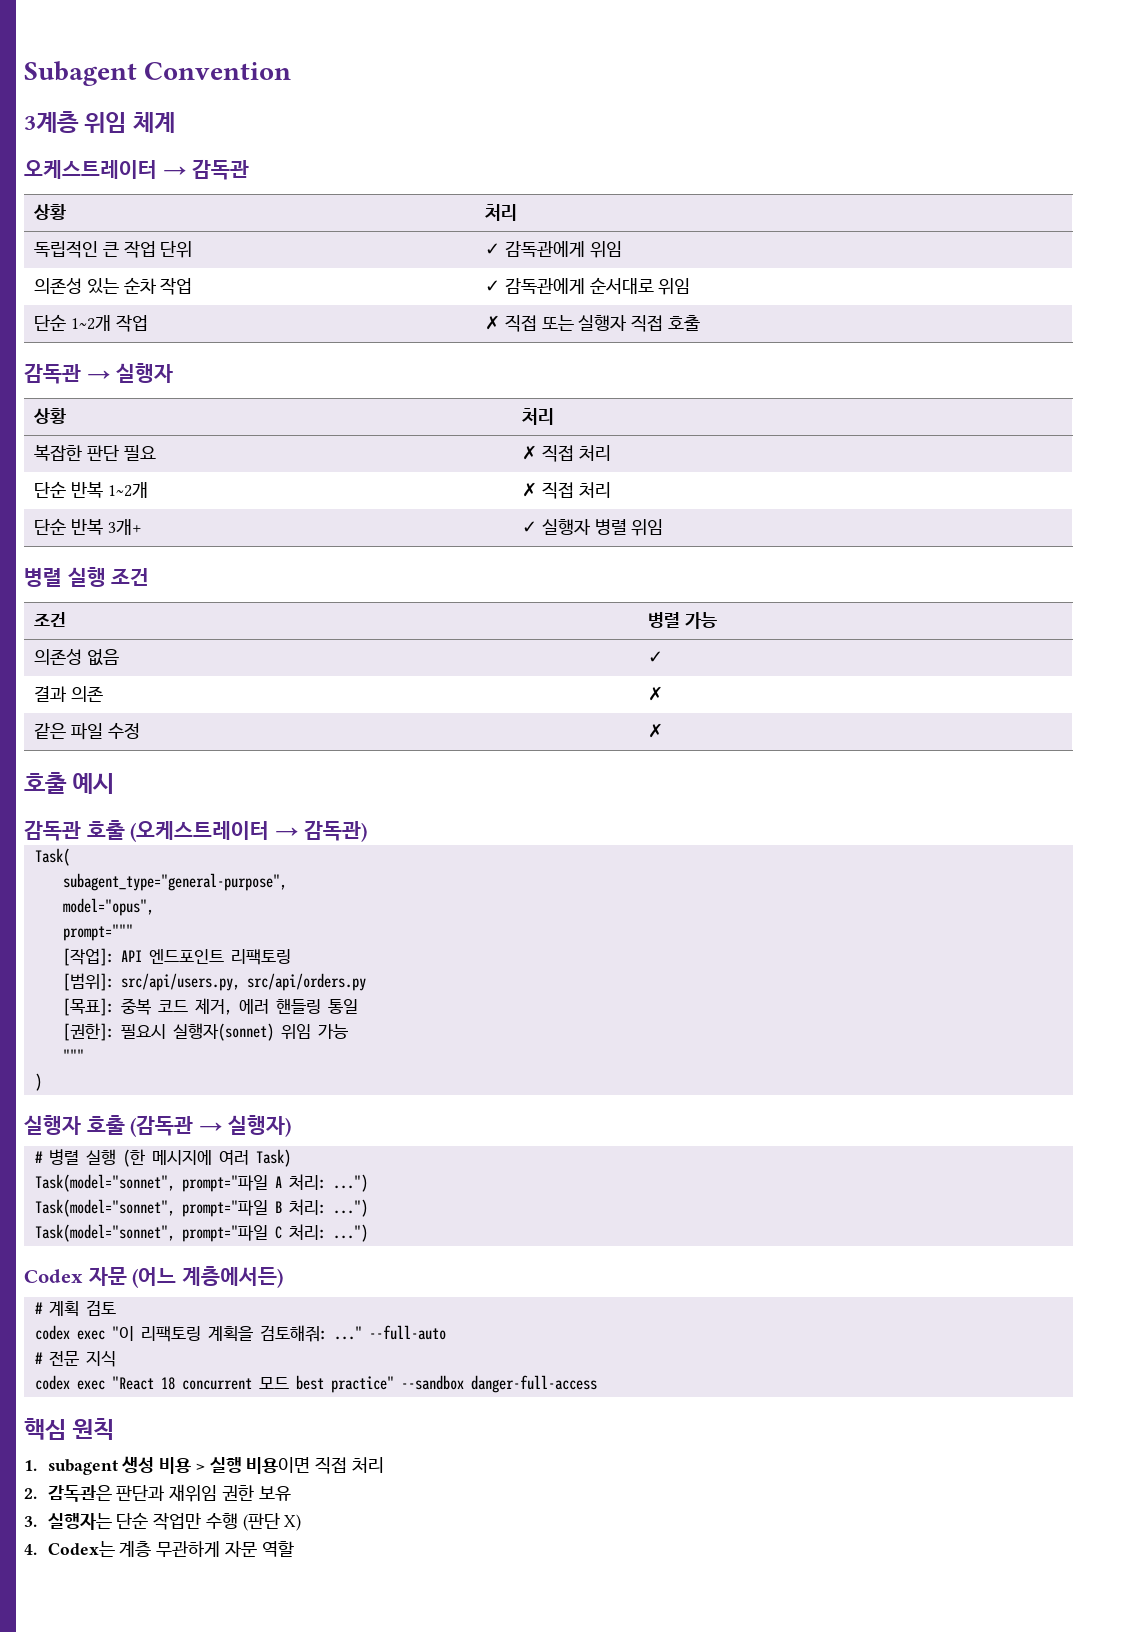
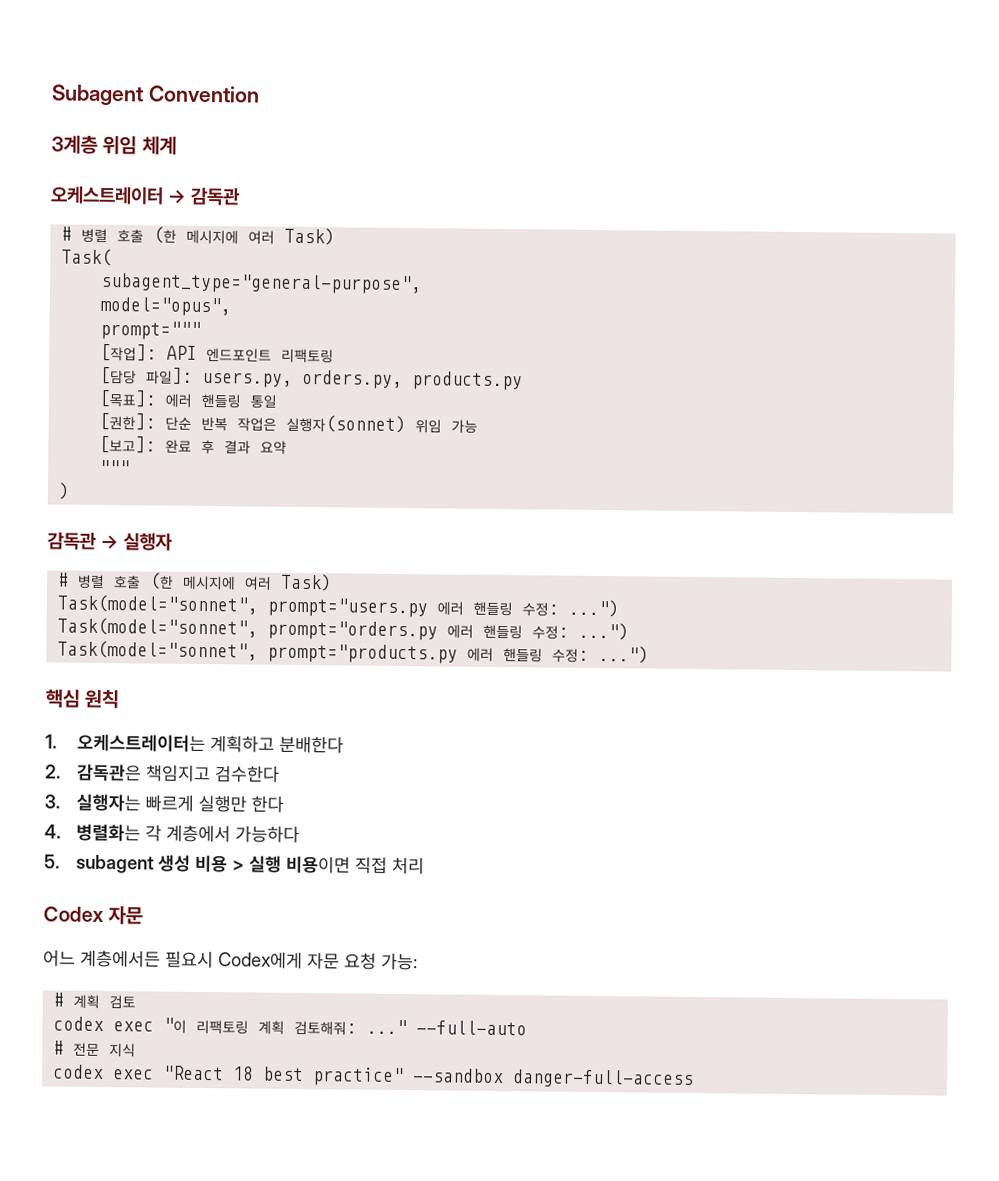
  오케스트레이터 → 감독관
- 상황 | 처리
- 독립적인 큰 작업 단위 | ✓ 감독관에게 위임
- 의존성 있는 순차 작업 | ✓ 감독관에게 순서대로 위임
- 단순 1~2개 작업 | ✗ 직접 또는 실행자 직접 호출
- 감독관 → 실행자
- 상황 | 처리
- 복잡한 판단 필요 | ✗ 직접 처리
- 단순 반복 1~2개 | ✗ 직접 처리
- 단순 반복 3개+ | ✓ 실행자 병렬 위임
- 병렬 실행 조건
- 조건 | 병렬 가능
- 의존성 없음 | ✓
- 결과 의존 | ✗
- 같은 파일 수정 | ✗
- 호출 예시
- 감독관 호출 (오케스트레이터 → 감독관)
+ # 병렬 호출 (한 메시지에 여러 Task)
- [범위]: src/api/users.py, src/api/orders.py
- [목표]: 중복 코드 제거, 에러 핸들링 통일
+ [담당 파일]: users.py, orders.py, products.py
+ [목표]: 에러 핸들링 통일
- [권한]: 필요시 실행자(sonnet) 위임 가능
+ [권한]: 단순 반복 작업은 실행자(sonnet) 위임 가능
+ [보고]: 완료 후 결과 요약
- 실행자 호출 (감독관 → 실행자)
- # 병렬 실행 (한 메시지에 여러 Task)
+ 감독관 → 실행자
+ # 병렬 호출 (한 메시지에 여러 Task)
- Task(model="sonnet", prompt="파일 A 처리: ...")
- Task(model="sonnet", prompt="파일 B 처리: ...")
- Task(model="sonnet", prompt="파일 C 처리: ...")
- Codex 자문 (어느 계층에서든)
+ Task(model="sonnet", prompt="users.py 에러 핸들링 수정: ...")
+ Task(model="sonnet", prompt="orders.py 에러 핸들링 수정: ...")
+ Task(model="sonnet", prompt="products.py 에러 핸들링 수정: ...")
+ 핵심 원칙
+ 1. 오케스트레이터는 계획하고 분배한다
+ 2. 감독관은 책임지고 검수한다
+ 3. 실행자는 빠르게 실행만 한다
+ 4. 병렬화는 각 계층에서 가능하다
+ 5. subagent 생성 비용 > 실행 비용이면 직접 처리
+ Codex 자문
+ 어느 계층에서든 필요시 Codex에게 자문 요청 가능:
- codex exec "이 리팩토링 계획을 검토해줘: ..."
+ codex exec "이 리팩토링 계획 검토해줘: ..."
- codex exec "React 18 concurrent 모드 best practice" --sandbox danger-full-access
+ codex exec "React 18 best practice" --sandbox danger-full-access
- 핵심 원칙
- 1. subagent 생성 비용 > 실행 비용이면 직접 처리
- 2. 감독관은 판단과 재위임 권한 보유
- 3. 실행자는 단순 작업만 수행 (판단 X)
- 4. Codex는 계층 무관하게 자문 역할

